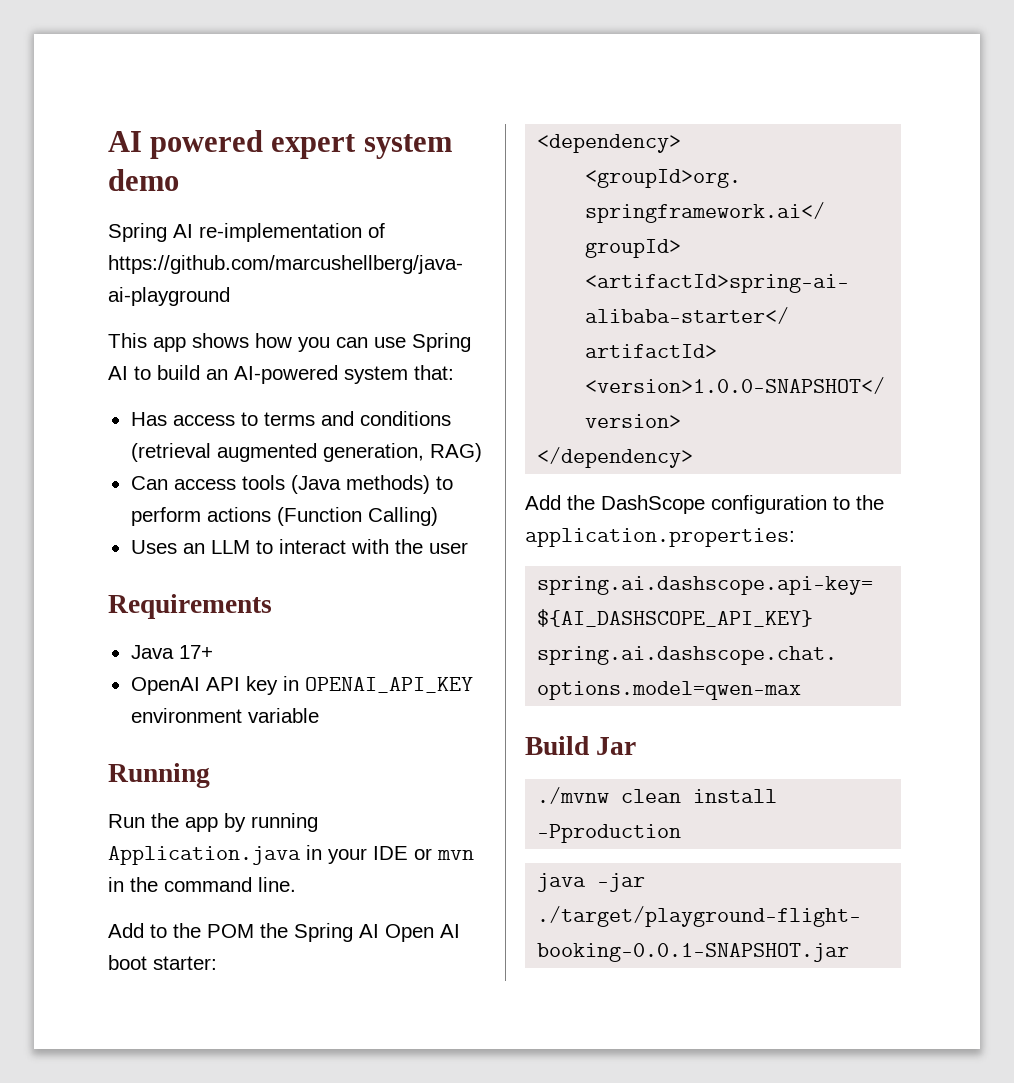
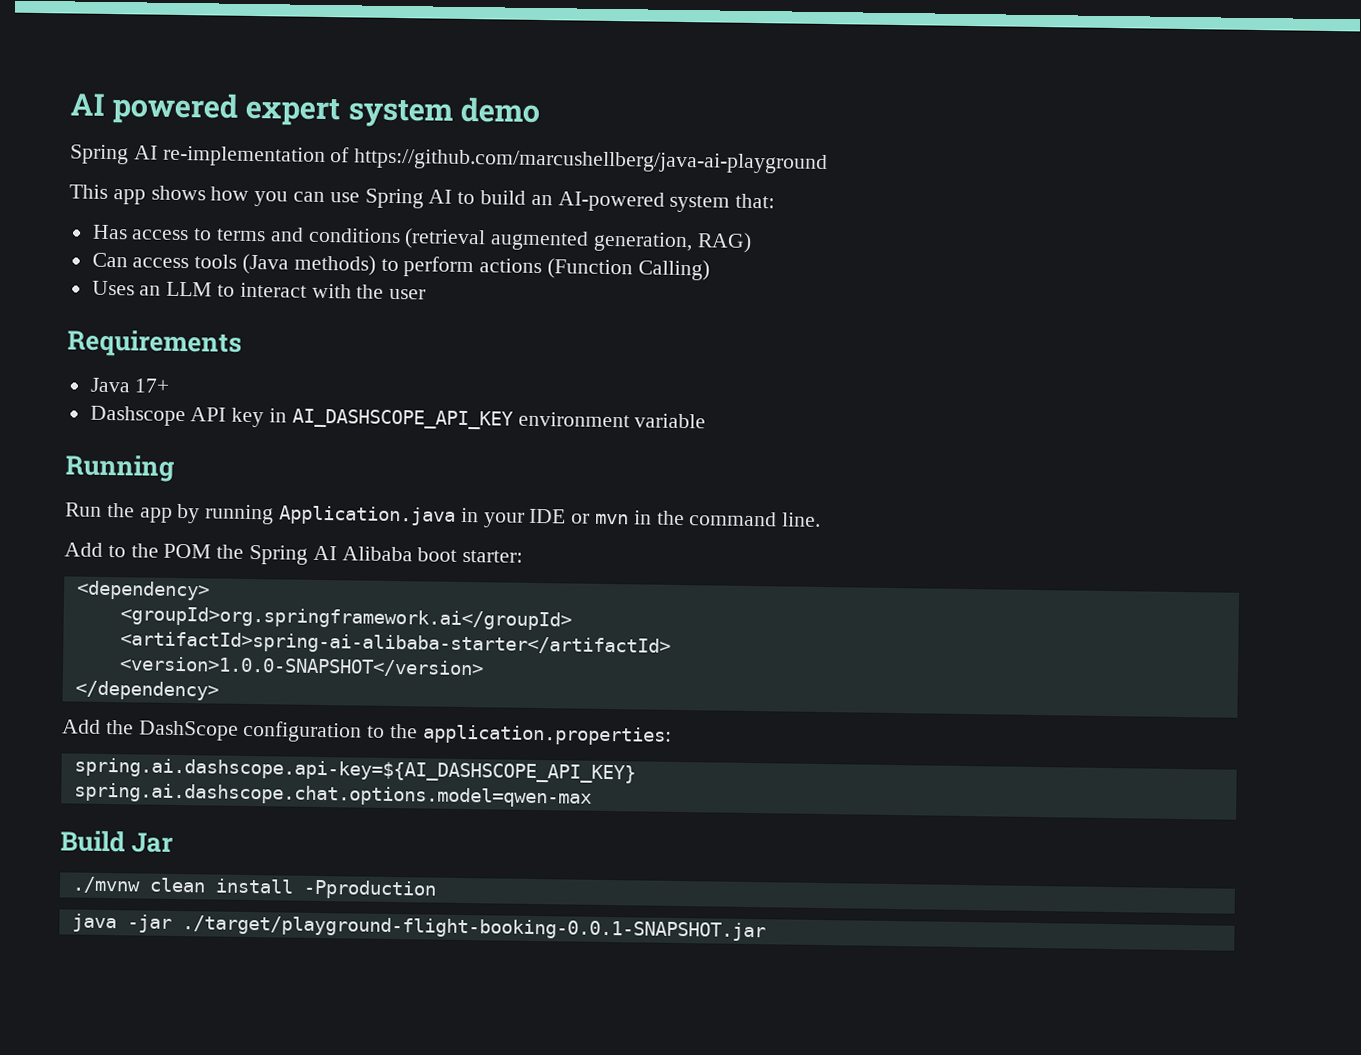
- OpenAI API key in OPENAI_API_KEY environment variable
+ Dashscope API key in AI_DASHSCOPE_API_KEY environment variable
- Add to the POM the Spring AI Open AI boot starter:
+ Add to the POM the Spring AI Alibaba boot starter:

